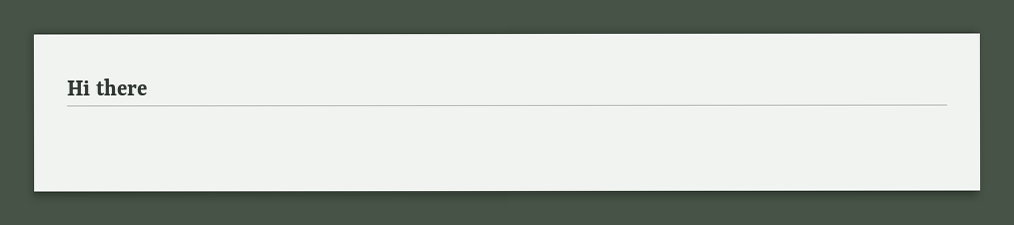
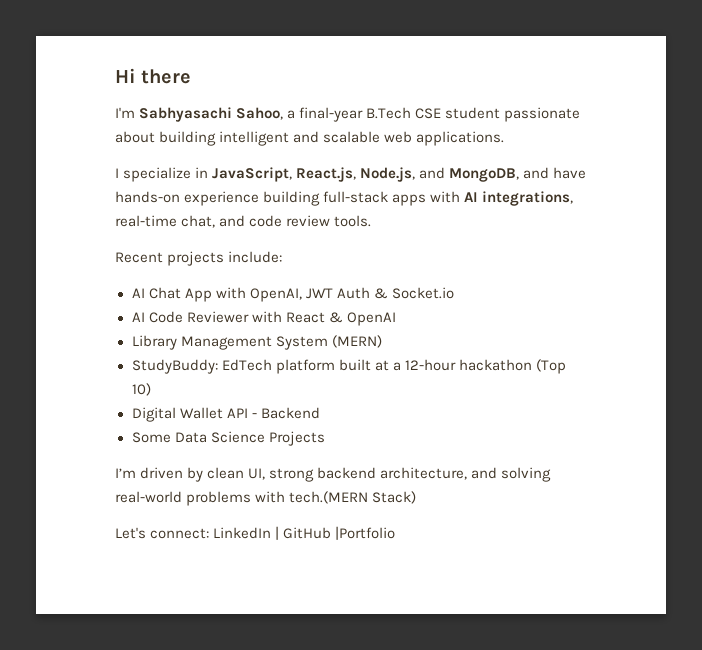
+ I'm Sabhyasachi Sahoo, a final-year B.Tech CSE student passionate about building intelligent and scalable web applications.
+ I specialize in JavaScript, React.js, Node.js, and MongoDB, and have hands-on experience building full-stack apps with AI integrations, real-time chat, and code review tools.
+ Recent projects include:
+ AI Chat App with OpenAI, JWT Auth & Socket.io
+ AI Code Reviewer with React & OpenAI
+ Library Management System (MERN)
+ StudyBuddy: EdTech platform built at a 12-hour hackathon (Top 10)
+ Digital Wallet API - Backend
+ Some Data Science Projects
+ I’m driven by clean UI, strong backend architecture, and solving real-world problems with tech.(MERN Stack)
+ Let's connect: LinkedIn | GitHub |Portfolio

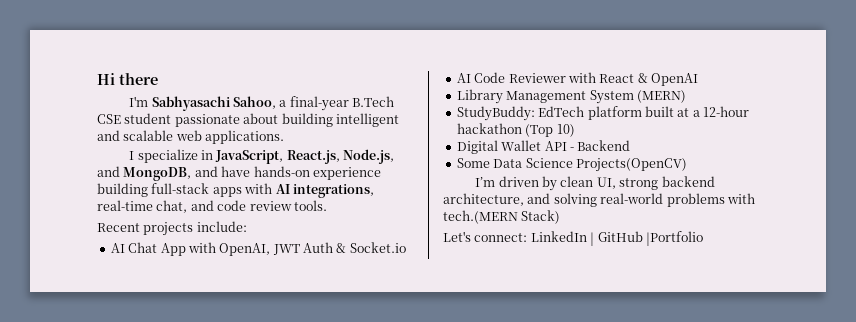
- Some Data Science Projects
+ Some Data Science Projects(OpenCV)

